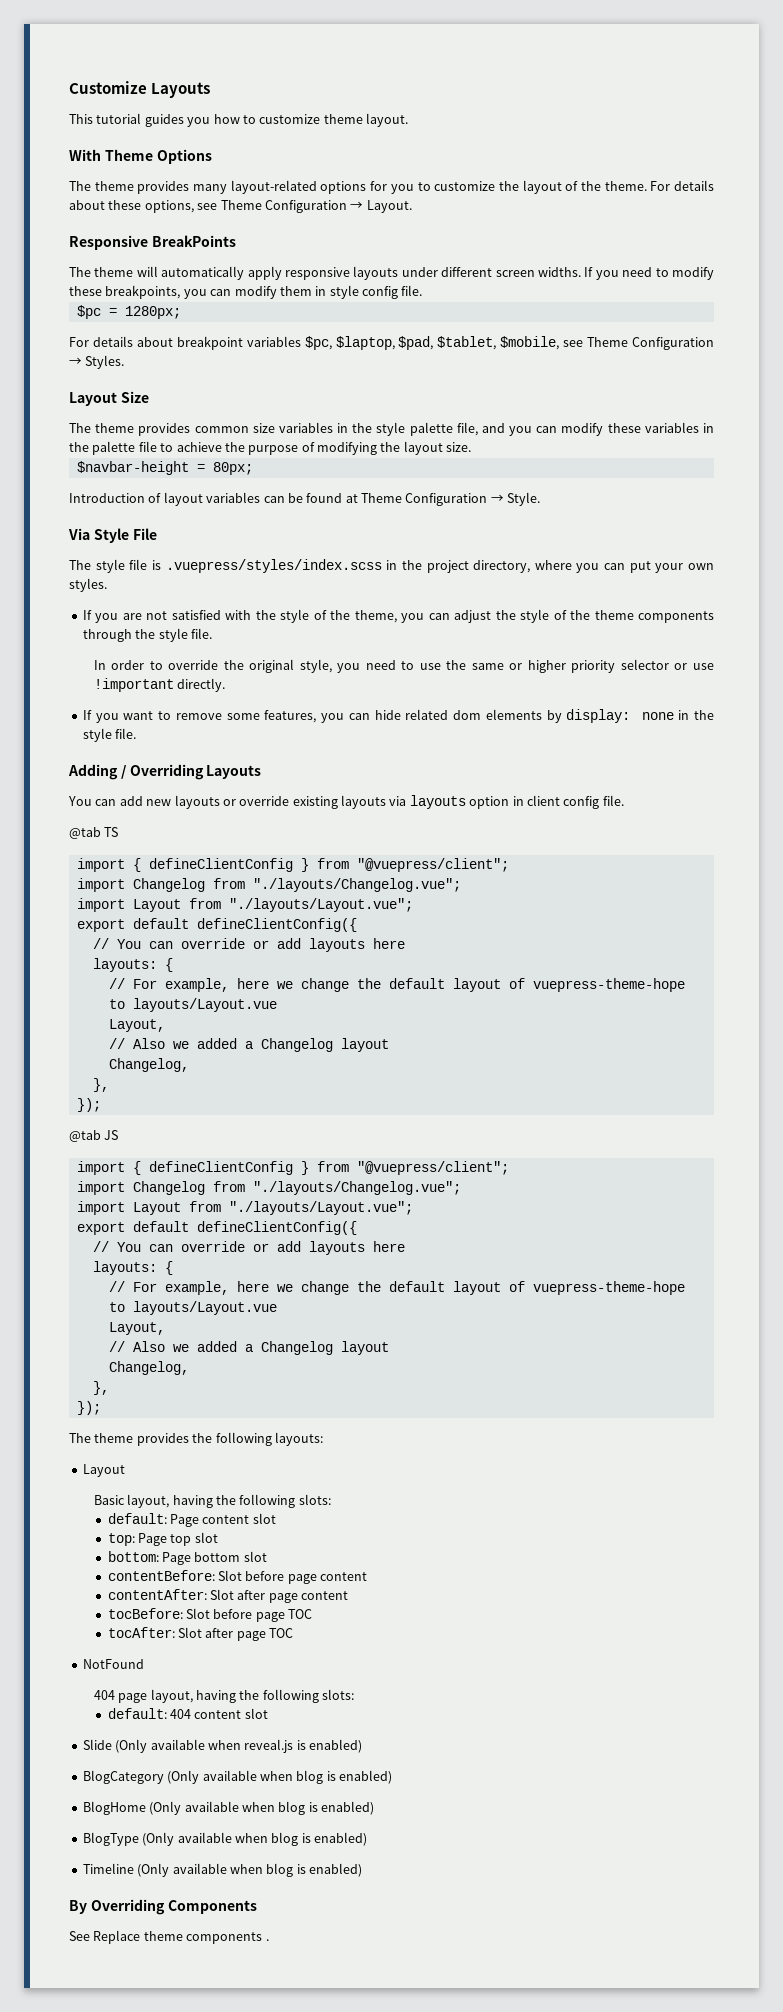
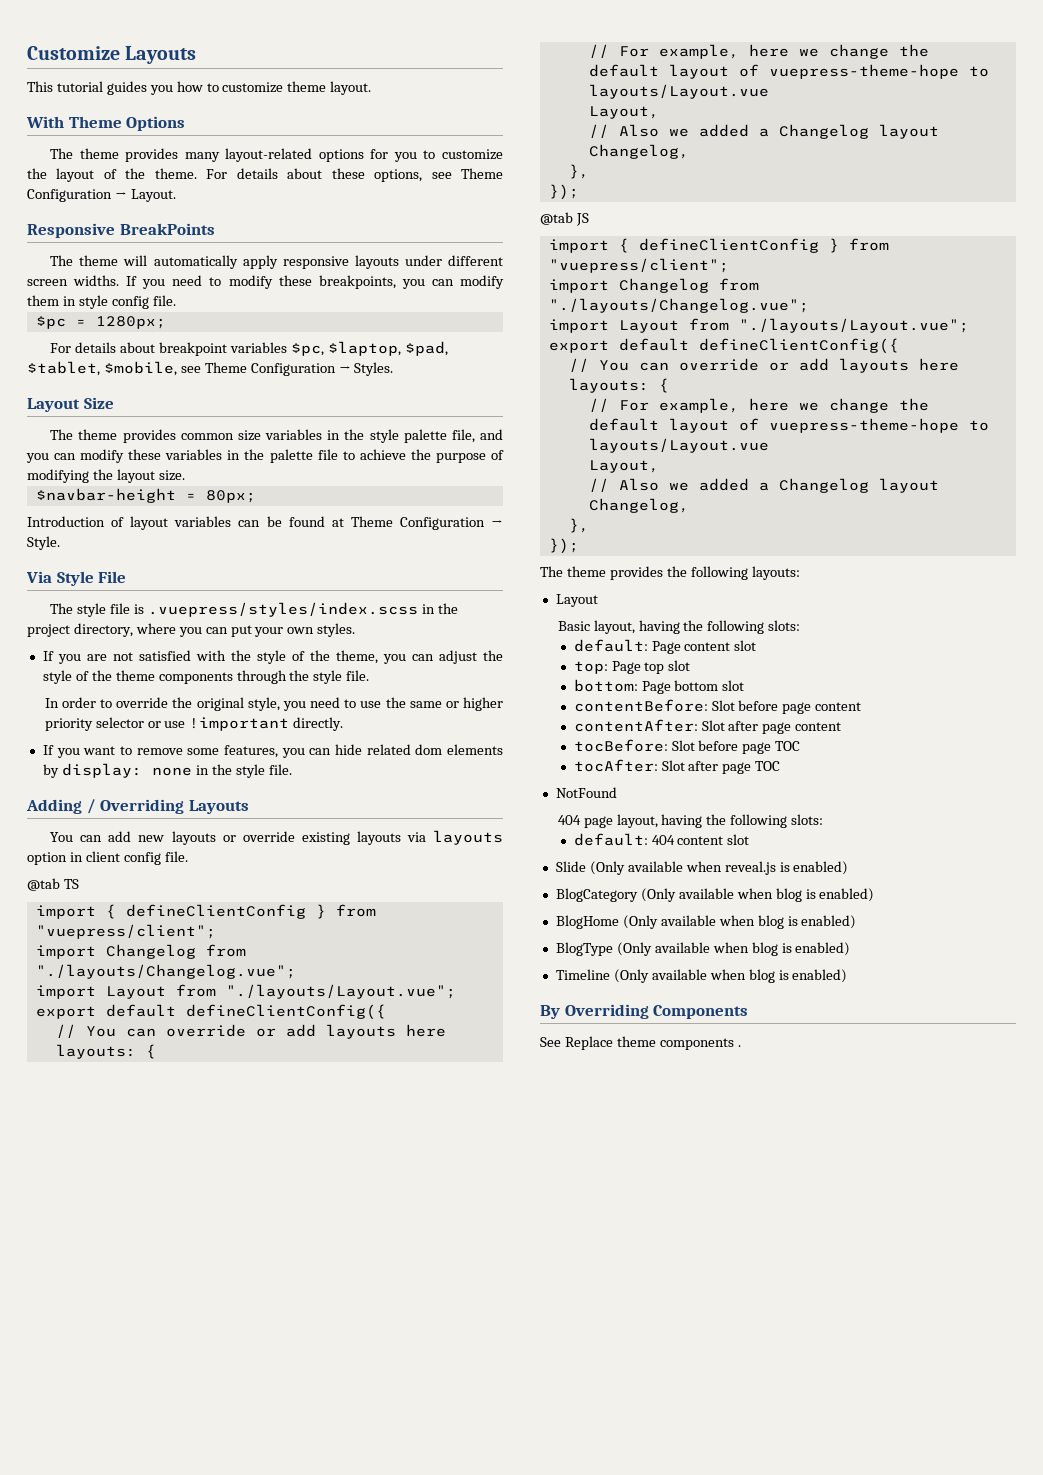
  @tab TS
- import { defineClientConfig } from "@vuepress/client";
+ import { defineClientConfig } from "vuepress/client";
  @tab JS
- import { defineClientConfig } from "@vuepress/client";
+ import { defineClientConfig } from "vuepress/client";

